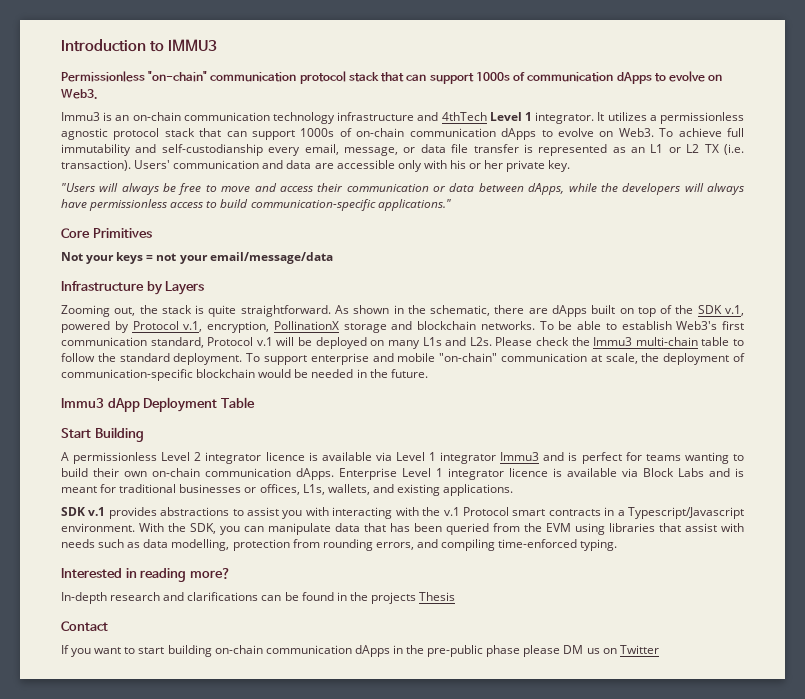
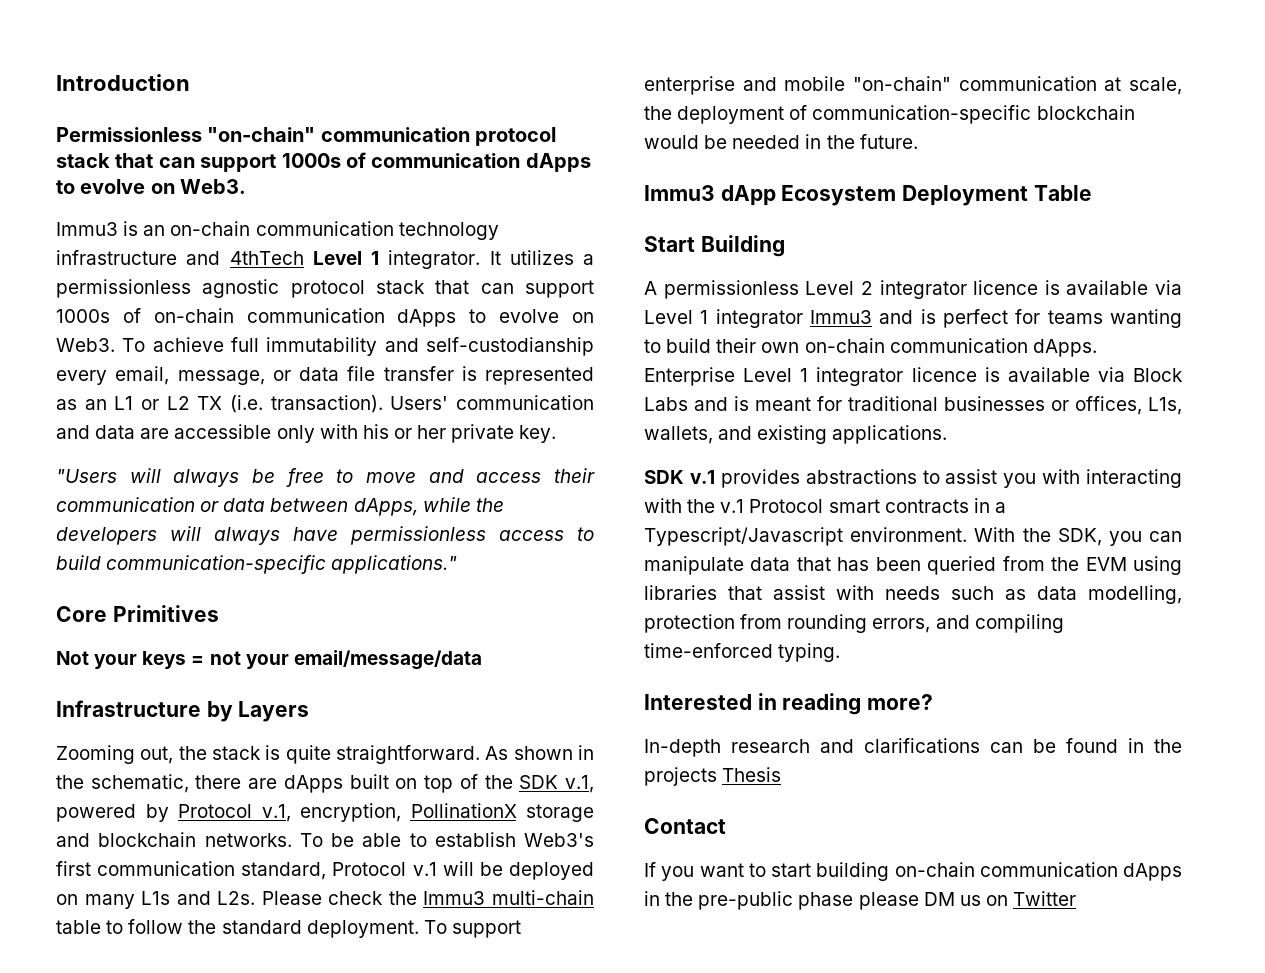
- Introduction to IMMU3
+ Introduction
- Immu3 dApp Deployment Table
+ Immu3 dApp Ecosystem Deployment Table

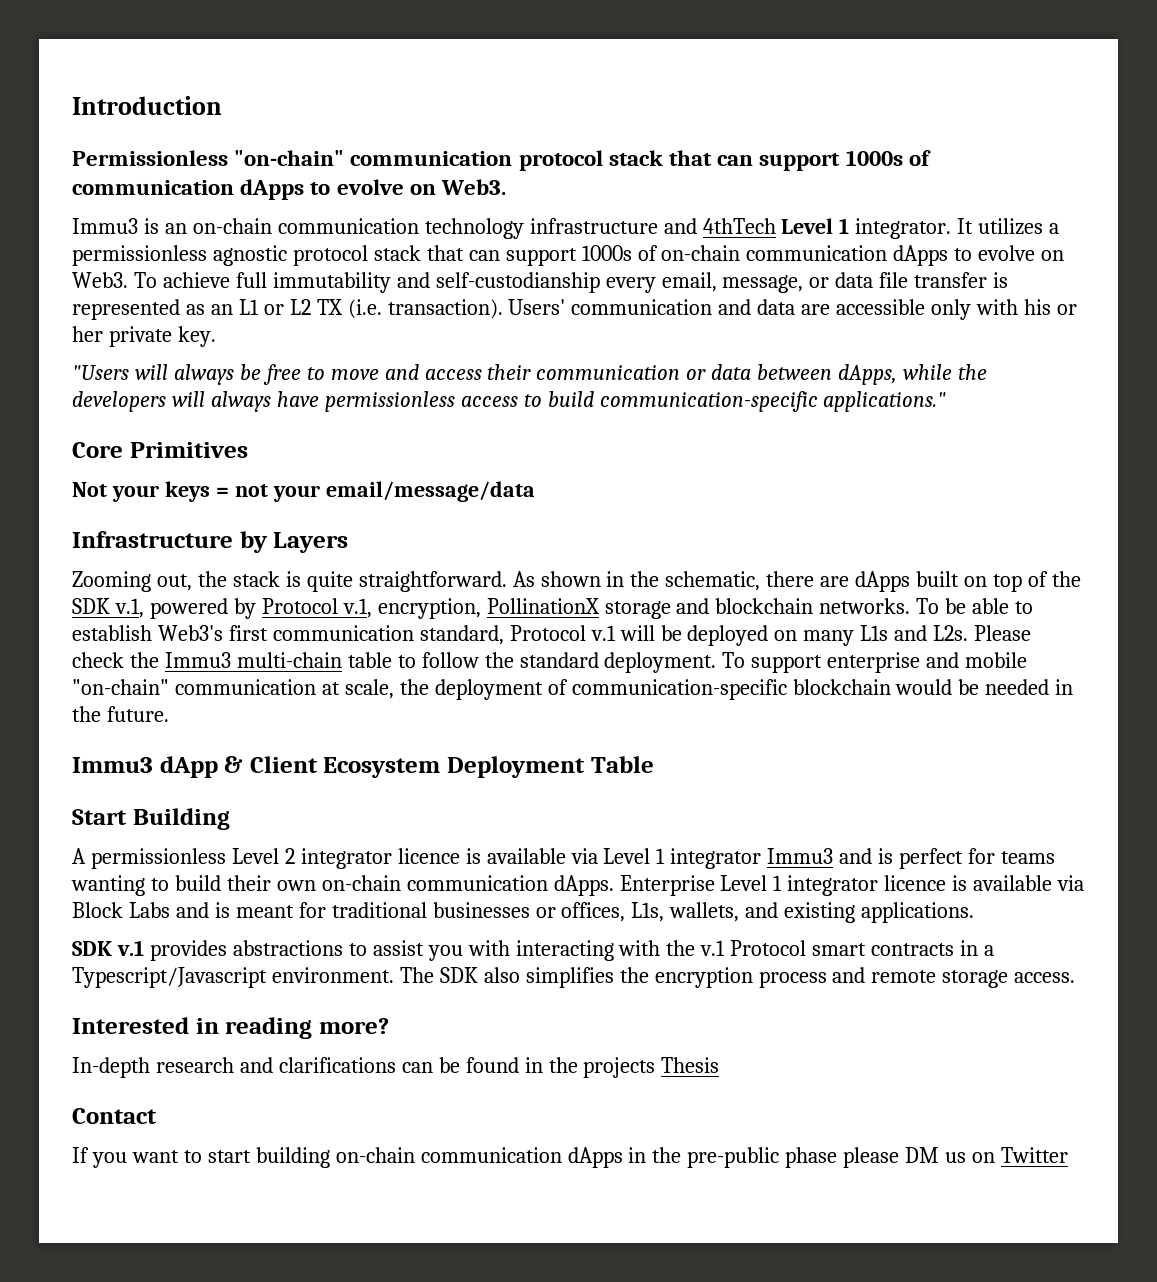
- Immu3 dApp Ecosystem Deployment Table
+ Immu3 dApp & Client Ecosystem Deployment Table
- With the SDK, you can manipulate data that has been queried from the EVM using libraries that assist with needs such as data modelling, protection from rounding errors, and compiling time-enforced typing.
+ The SDK also simplifies the encryption process and remote storage access.

